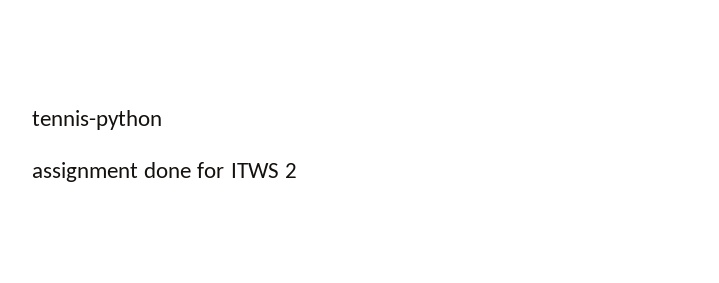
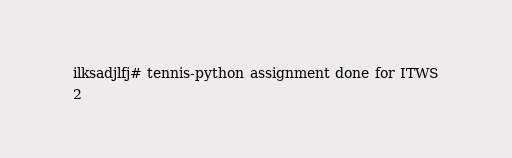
- tennis-python
- assignment done for ITWS 2
+ ilksadjlfj# tennis-python assignment done for ITWS 2

